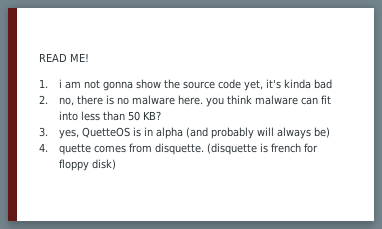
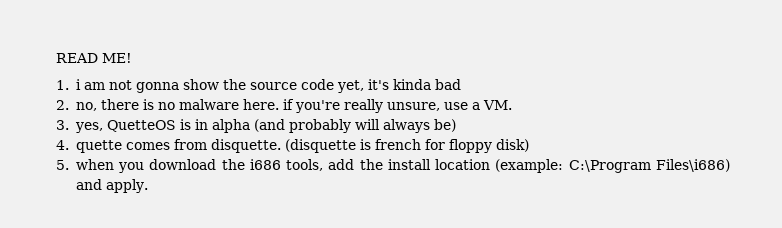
- 2. no, there is no malware here. you think malware can fit into less than 50 KB?
+ 2. no, there is no malware here. if you're really unsure, use a VM.
+ 5. when you download the i686 tools, add the install location (example: C:\Program Files\i686) and apply.

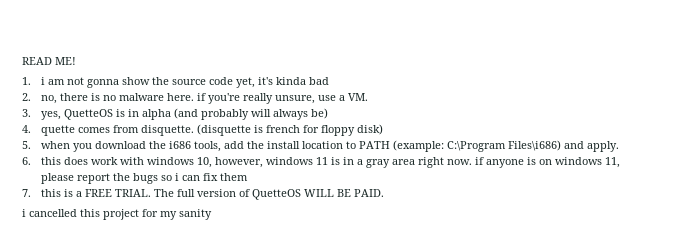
- 5. when you download the i686 tools, add the install location (example: C:\Program Files\i686) and apply.
+ 5. when you download the i686 tools, add the install location to PATH (example: C:\Program Files\i686) and apply.
+ 6. this does work with windows 10, however, windows 11 is in a gray area right now. if anyone is on windows 11, please report the bugs so i can fix them
+ 7. this is a FREE TRIAL. The full version of QuetteOS WILL BE PAID.
+ i cancelled this project for my sanity

